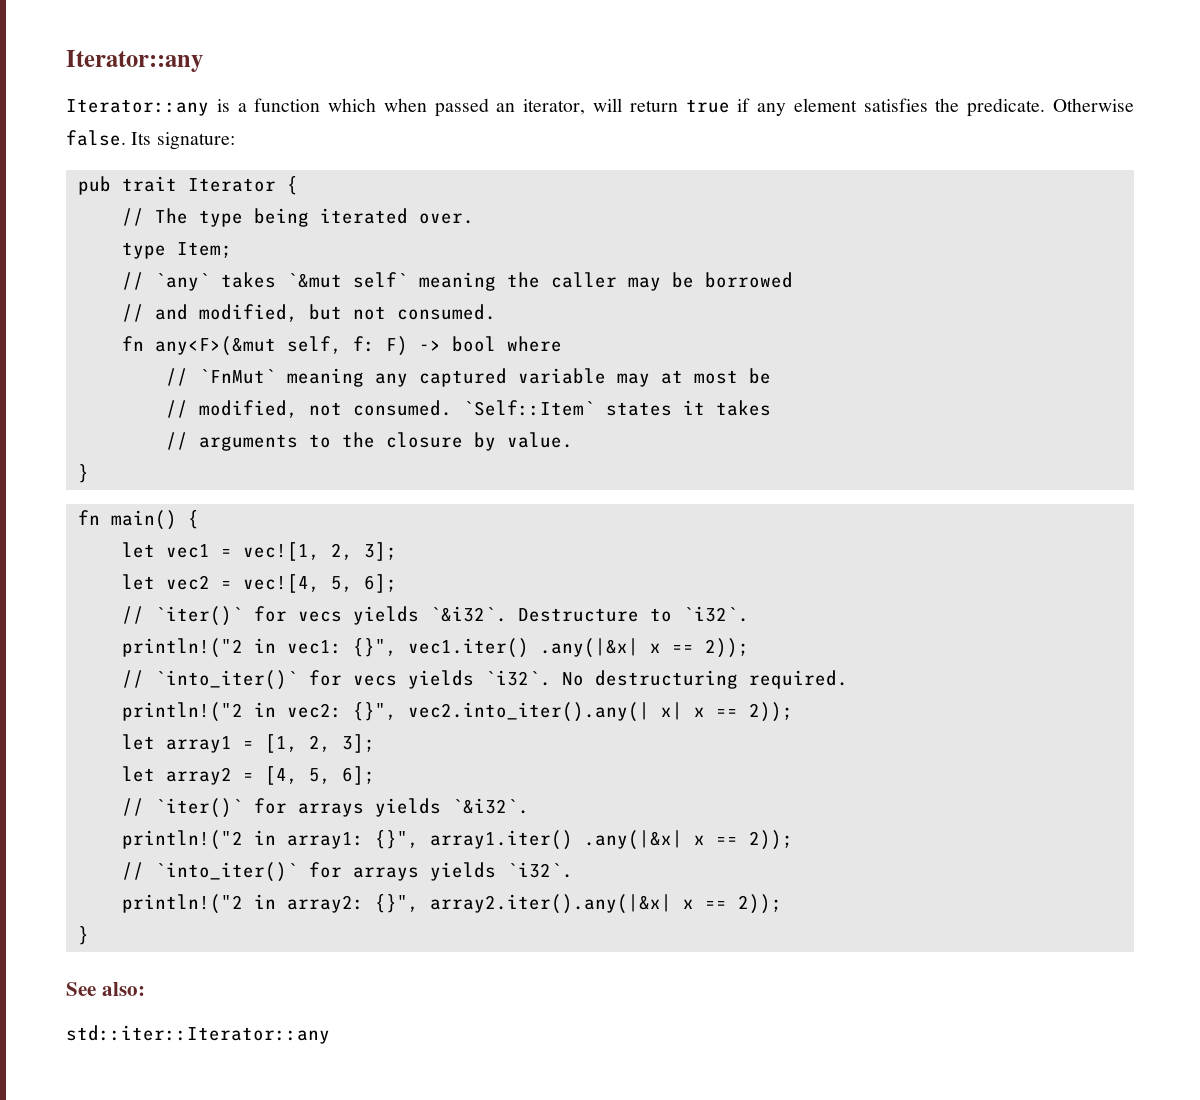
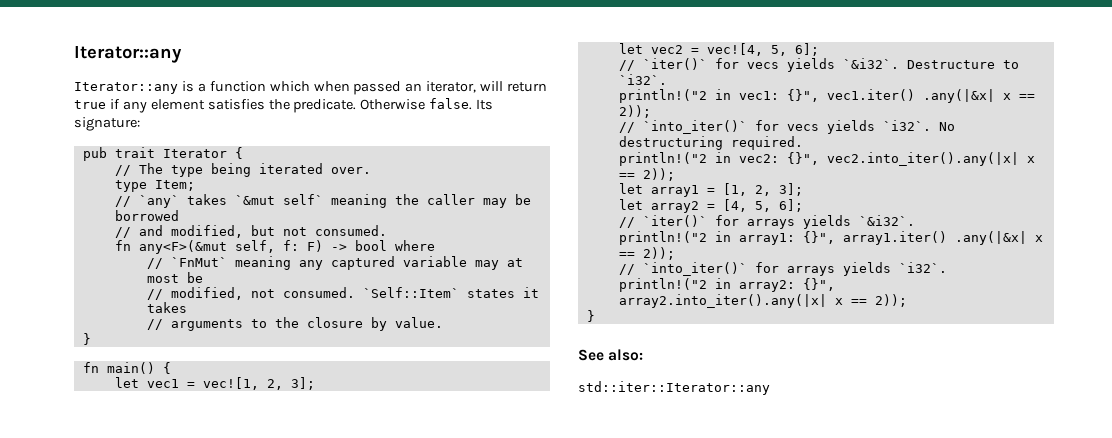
- println!("2 in vec2: {}", vec2.into_iter().any(| x| x == 2));
+ println!("2 in vec2: {}", vec2.into_iter().any(|x| x == 2));
- println!("2 in array2: {}", array2.iter().any(|&x| x == 2));
+ println!("2 in array2: {}", array2.into_iter().any(|x| x == 2));

